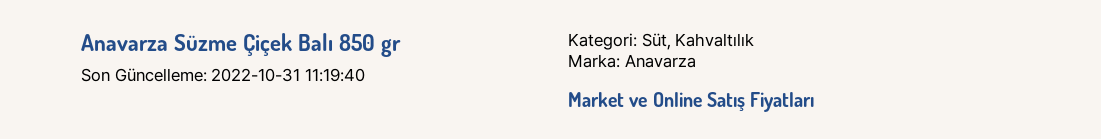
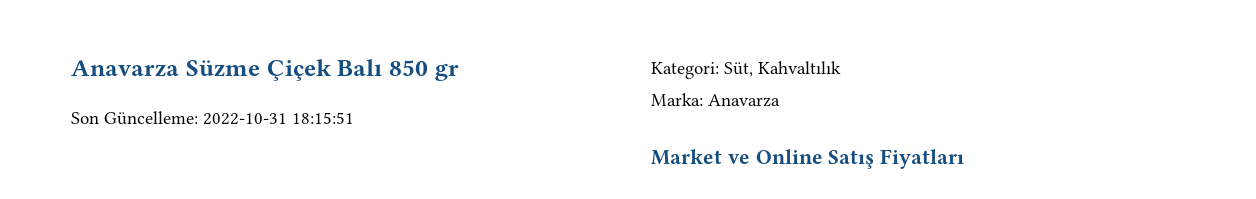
- Son Güncelleme: 2022-10-31 11:19:40
+ Son Güncelleme: 2022-10-31 18:15:51

